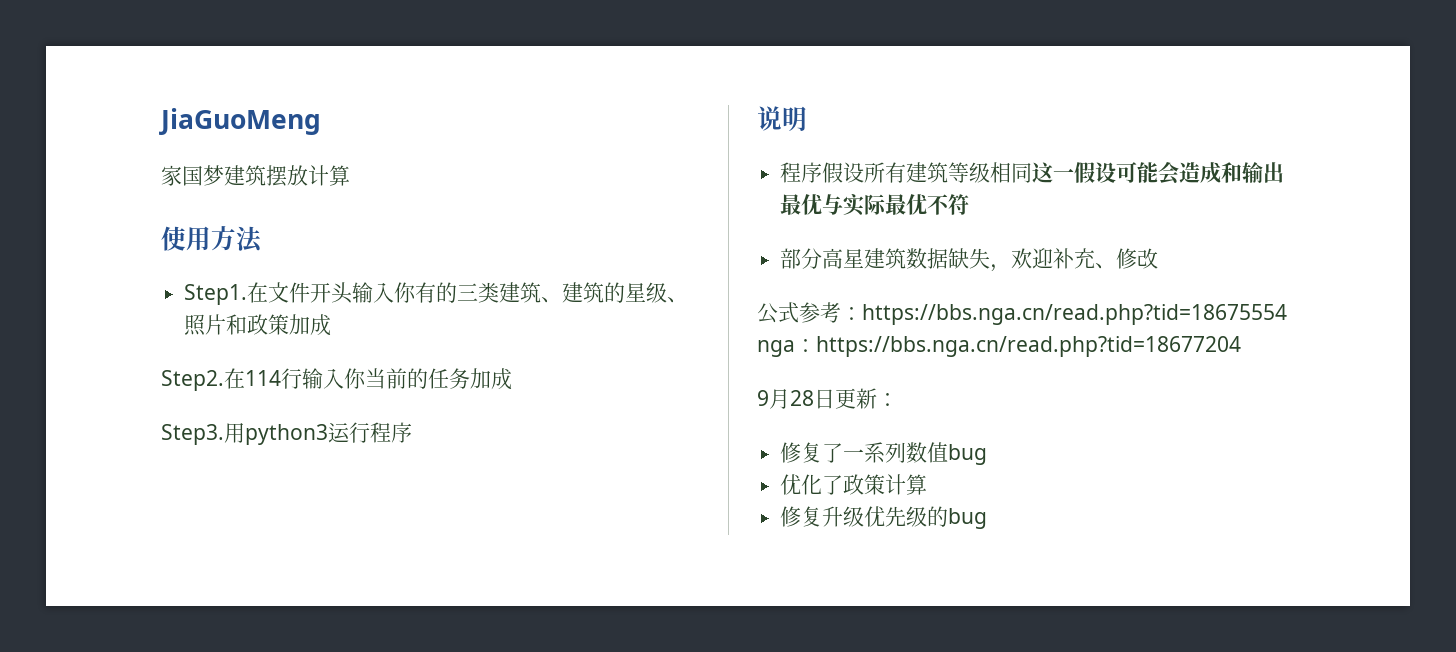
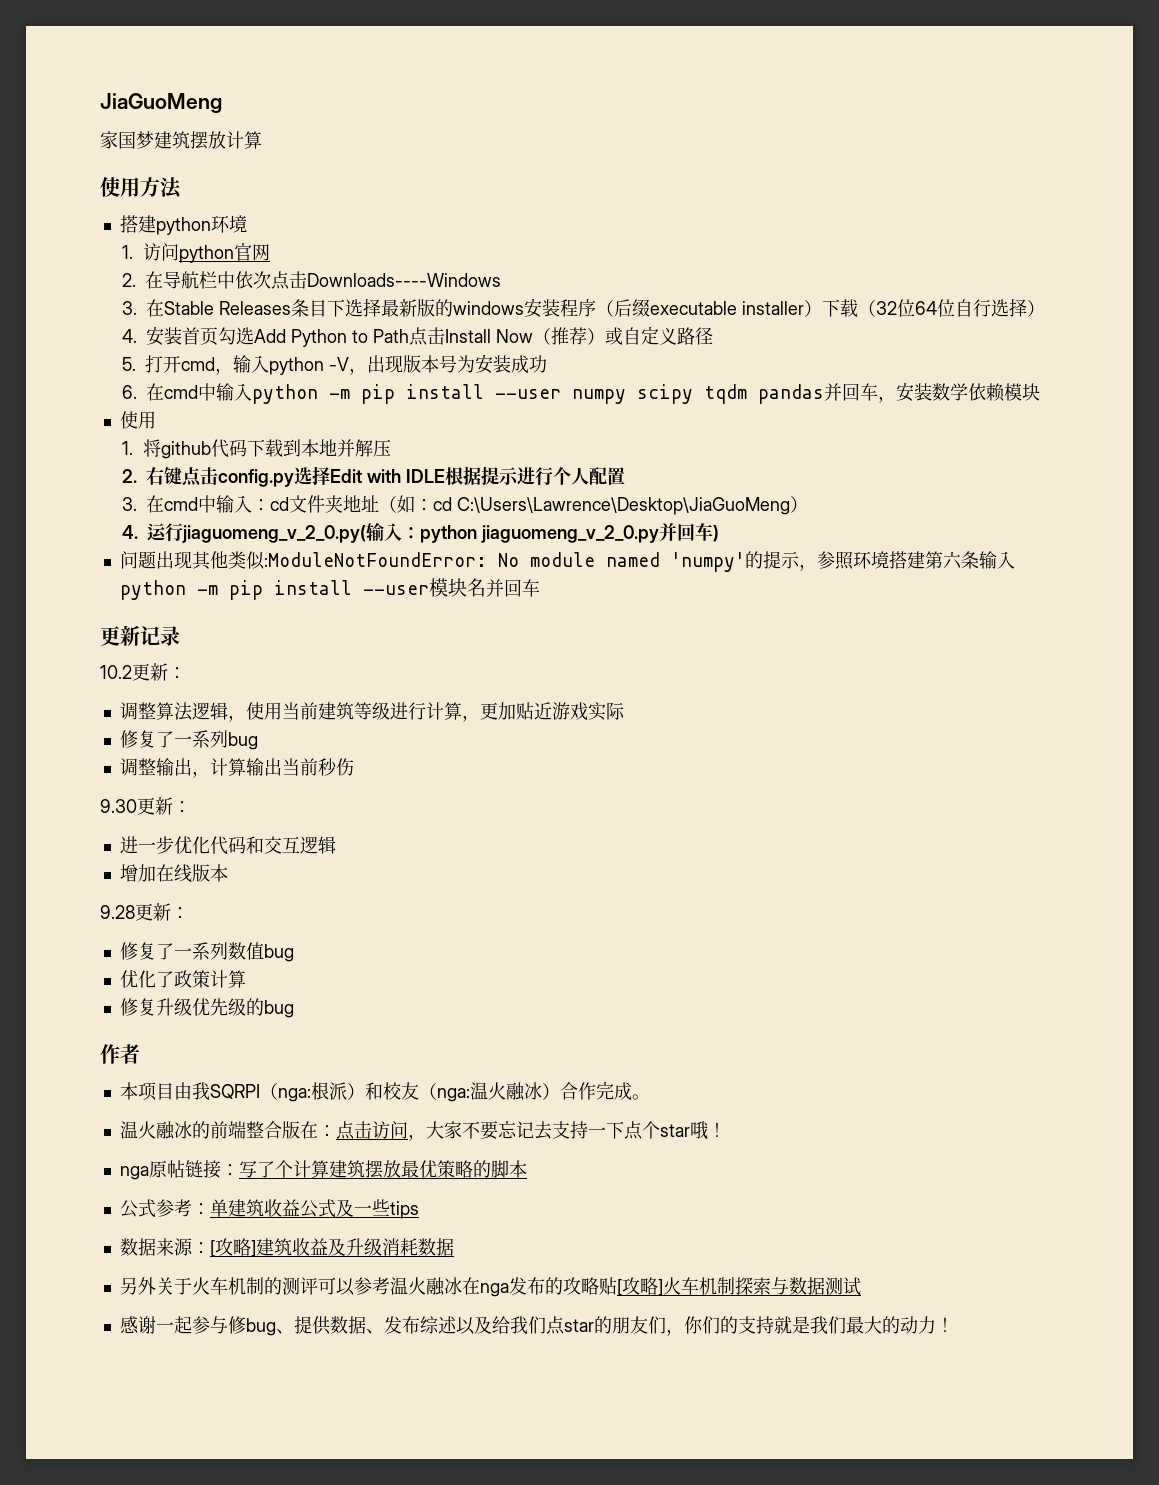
- Step1.在文件开头输入你有的三类建筑、建筑的星级、照片和政策加成
- Step2.在114行输入你当前的任务加成
- Step3.用python3运行程序
- 说明
- 程序假设所有建筑等级相同这一假设可能会造成和输出最优与实际最优不符
- 部分高星建筑数据缺失，欢迎补充、修改
- 公式参考：https://bbs.nga.cn/read.php?tid=18675554 nga：https://bbs.nga.cn/read.php?tid=18677204
- 9月28日更新：
+ 搭建python环境
+ 1.访问python官网
+ 2.在导航栏中依次点击Downloads----Windows
+ 3.在Stable Releases条目下选择最新版的windows安装程序（后缀executable installer）下载（32位64位自行选择）
+ 4.安装首页勾选Add Python to Path点击Install Now（推荐）或自定义路径
+ 5.打开cmd，输入python -V，出现版本号为安装成功
+ 6.在cmd中输入python -m pip install --user numpy scipy tqdm pandas并回车，安装数学依赖模块
+ 使用
+ 1.将github代码下载到本地并解压
+ 2.右键点击config.py选择Edit with IDLE根据提示进行个人配置
+ 3.在cmd中输入：cd文件夹地址（如：cd C:\Users\Lawrence\Desktop\JiaGuoMeng）
+ 4.运行jiaguomeng_v_2_0.py(输入：python jiaguomeng_v_2_0.py并回车)
+ 问题出现其他类似:ModuleNotFoundError: No module named 'numpy'的提示，参照环境搭建第六条输入python -m pip install --user模块名并回车
+ 更新记录
+ 10.2更新：
+ 调整算法逻辑，使用当前建筑等级进行计算，更加贴近游戏实际
+ 修复了一系列bug
+ 调整输出，计算输出当前秒伤
+ 9.30更新：
+ 进一步优化代码和交互逻辑
+ 增加在线版本
+ 9.28更新：
+ 作者
+ 本项目由我SQRPI（nga:根派）和校友（nga:温火融冰）合作完成。
+ 温火融冰的前端整合版在：点击访问，大家不要忘记去支持一下点个star哦！
+ nga原帖链接：写了个计算建筑摆放最优策略的脚本
+ 公式参考：单建筑收益公式及一些tips
+ 数据来源：[攻略]建筑收益及升级消耗数据
+ 另外关于火车机制的测评可以参考温火融冰在nga发布的攻略贴[攻略]火车机制探索与数据测试
+ 感谢一起参与修bug、提供数据、发布综述以及给我们点star的朋友们，你们的支持就是我们最大的动力！

